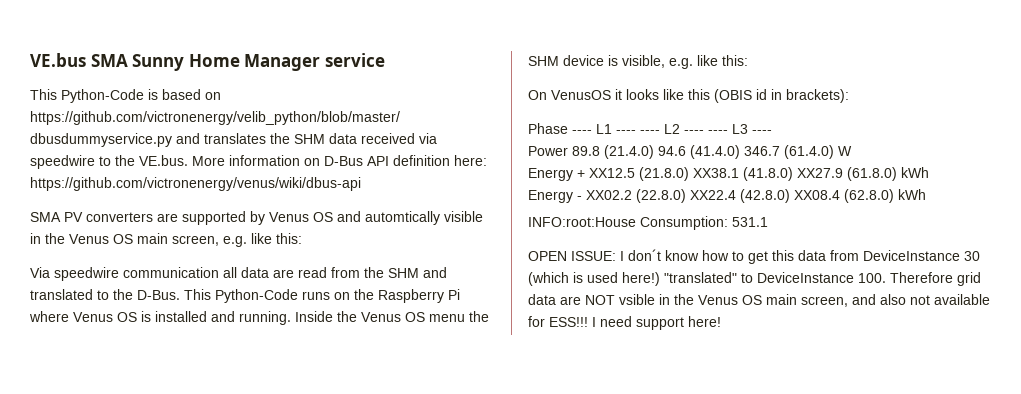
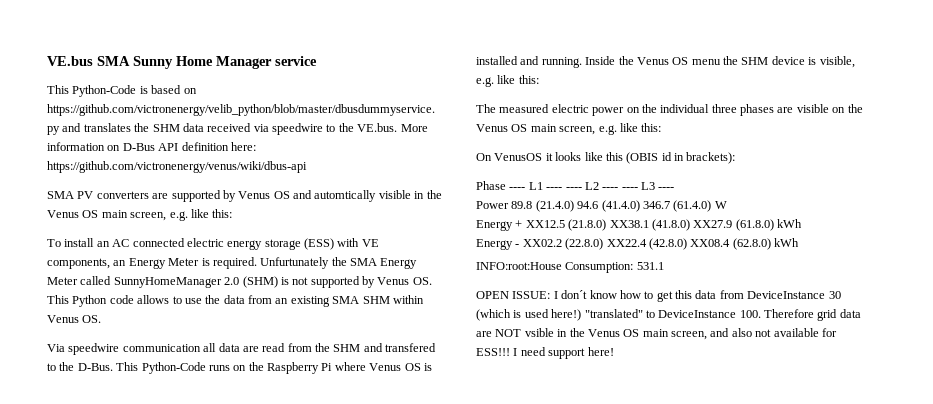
+ To install an AC connected electric energy storage (ESS) with VE components, an Energy Meter is required. Unfurtunately the SMA Energy Meter called SunnyHomeManager 2.0 (SHM) is not supported by Venus OS. This Python code allows to use the data from an existing SMA SHM within Venus OS.
- Via speedwire communication all data are read from the SHM and translated to the D-Bus.
+ Via speedwire communication all data are read from the SHM and transfered to the D-Bus.
+ The measured electric power on the individual three phases are visible on the Venus OS main screen, e.g. like this:

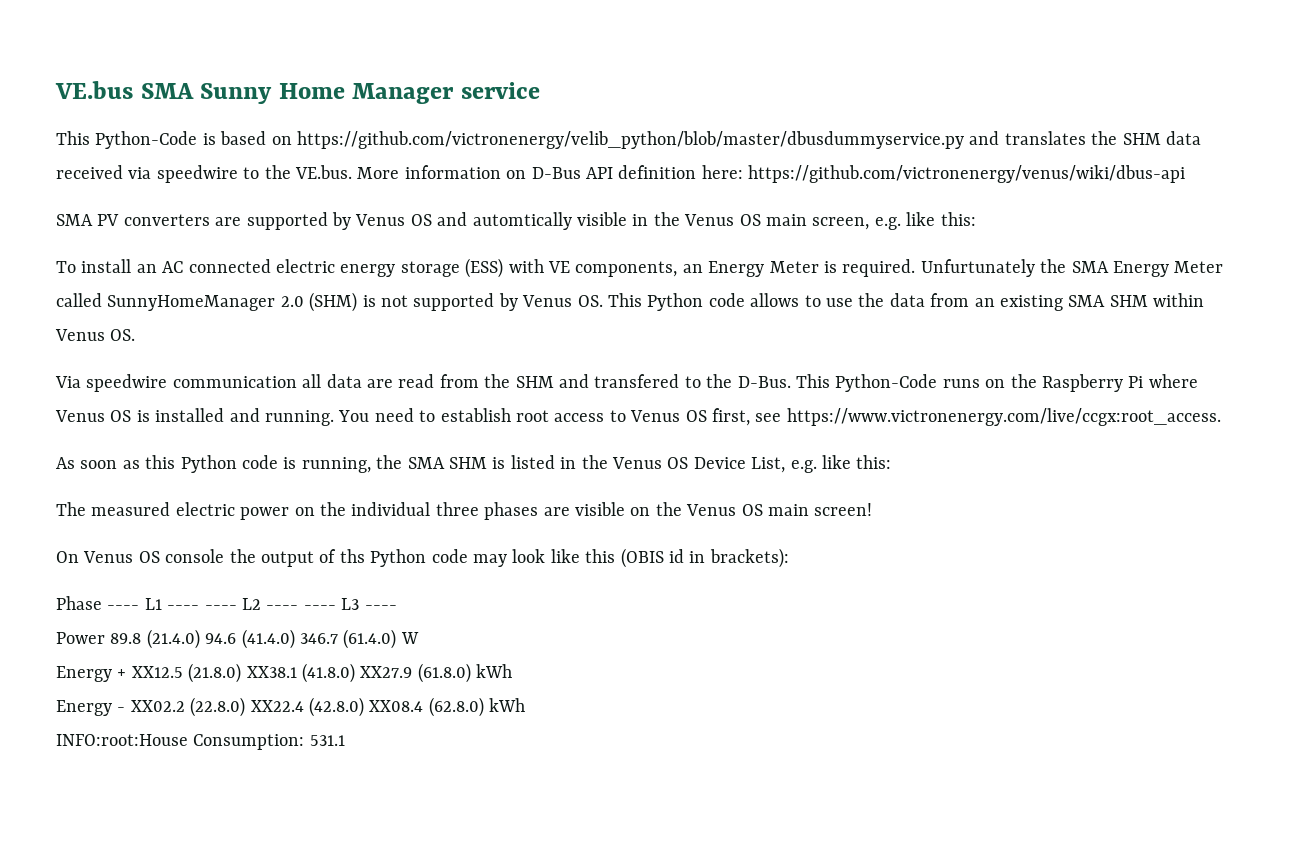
- Inside the Venus OS menu the SHM device is visible, e.g. like this:
+ You need to establish root access to Venus OS first, see https://www.victronenergy.com/live/ccgx:root_access.
+ As soon as this Python code is running, the SMA SHM is listed in the Venus OS Device List, e.g. like this:
- The measured electric power on the individual three phases are visible on the Venus OS main screen, e.g. like this:
- On VenusOS it looks like this (OBIS id in brackets):
+ The measured electric power on the individual three phases are visible on the Venus OS main screen!
+ On Venus OS console the output of ths Python code may look like this (OBIS id in brackets):
- OPEN ISSUE: I don´t know how to get this data from DeviceInstance 30 (which is used here!) "translated" to DeviceInstance 100. Therefore grid data are NOT vsible in the Venus OS main screen, and also not available for ESS!!! I need support here!

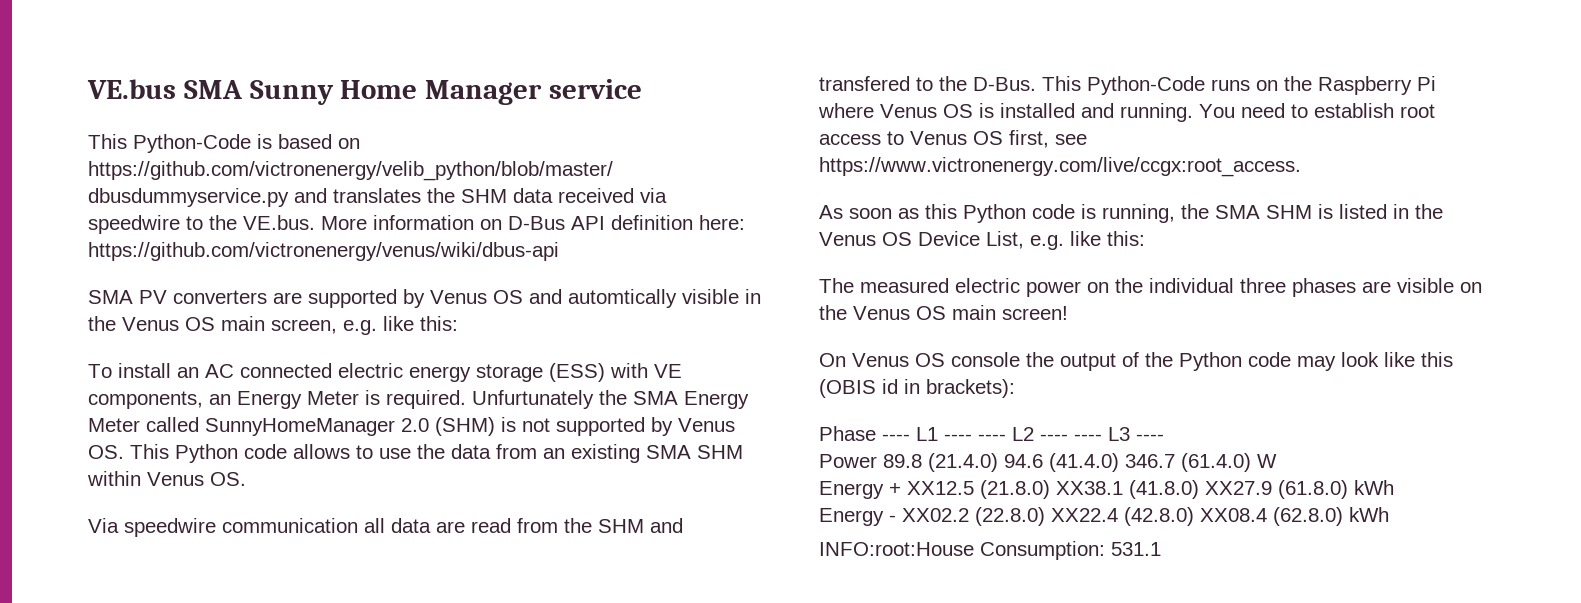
- On Venus OS console the output of ths Python code may look like this (OBIS id in brackets):
+ On Venus OS console the output of the Python code may look like this (OBIS id in brackets):

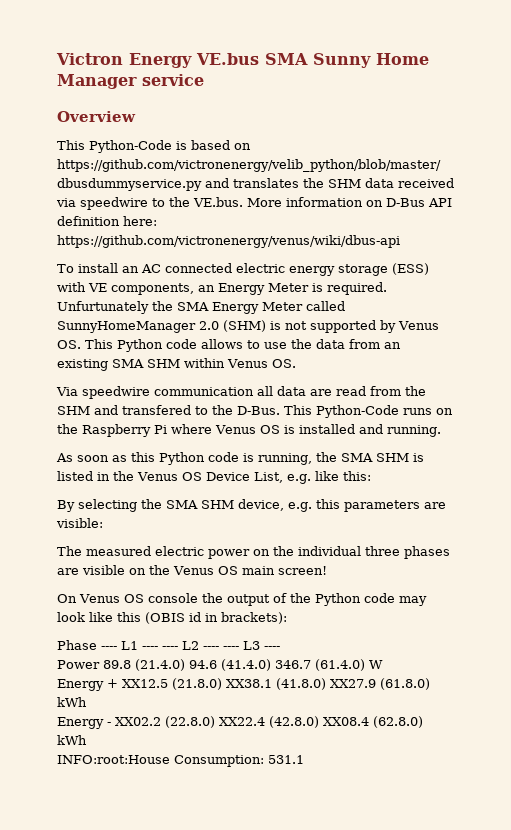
- VE.bus SMA Sunny Home Manager service
+ Victron Energy VE.bus SMA Sunny Home Manager service
+ Overview
- SMA PV converters are supported by Venus OS and automtically visible in the Venus OS main screen, e.g. like this:
- You need to establish root access to Venus OS first, see https://www.victronenergy.com/live/ccgx:root_access.
+ By selecting the SMA SHM device, e.g. this parameters are visible:

